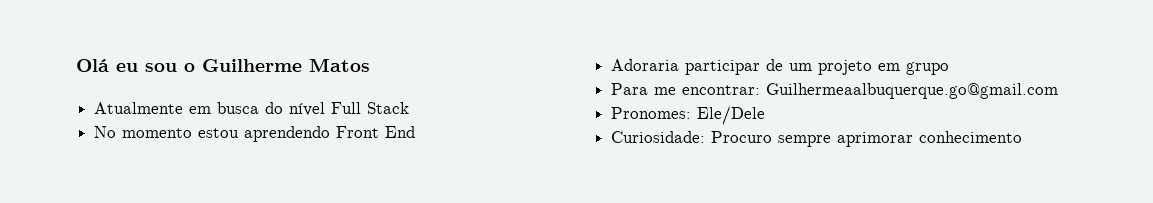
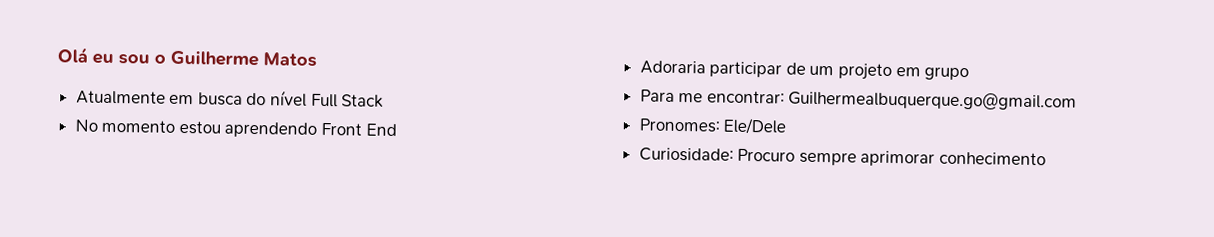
- Para me encontrar: Guilhermeaalbuquerque.go@gmail.com
+ Para me encontrar: Guilhermealbuquerque.go@gmail.com

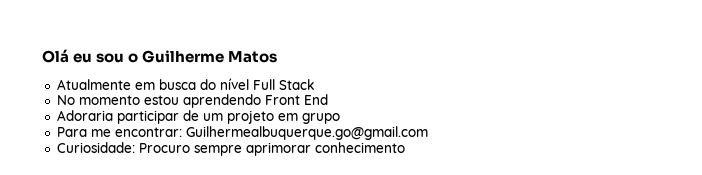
- Pronomes: Ele/Dele

